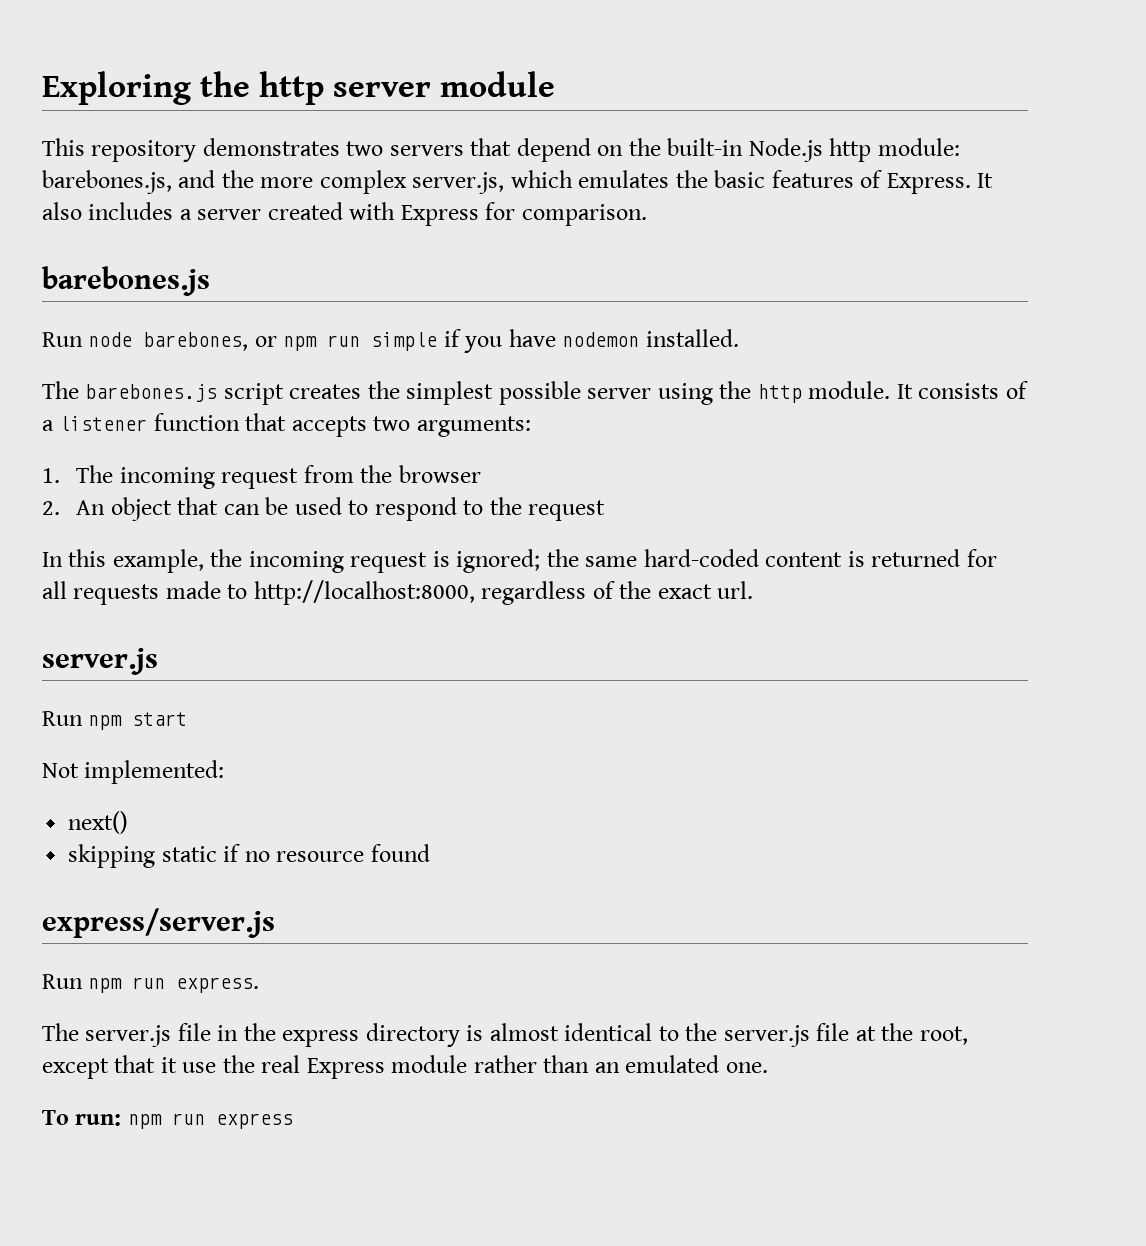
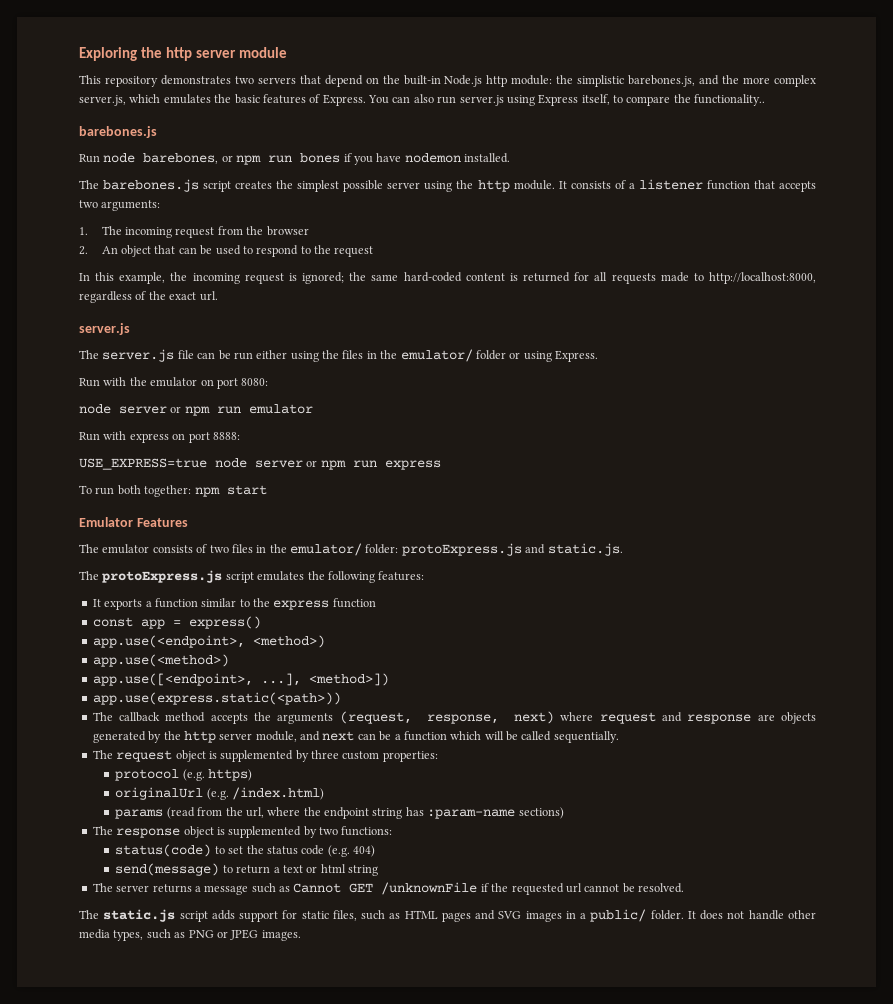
- This repository demonstrates two servers that depend on the built-in Node.js http module: barebones.js, and the more complex server.js, which emulates the basic features of Express.
+ This repository demonstrates two servers that depend on the built-in Node.js http module: the simplistic barebones.js, and the more complex server.js, which emulates the basic features of Express.
- It also includes a server created with Express for comparison.
+ You can also run server.js using Express itself, to compare the functionality..
- Run node barebones, or npm run simple if you have nodemon installed.
+ Run node barebones, or npm run bones if you have nodemon installed.
- Run npm start
- Not implemented:
- next()
- skipping static if no resource found
- express/server.js
- Run npm run express.
- The server.js file in the express directory is almost identical to the server.js file at the root, except that it use the real Express module rather than an emulated one.
- To run: npm run express
+ The server.js file can be run either using the files in the emulator/ folder or using Express.
+ Run with the emulator on port 8080:
+ node server or npm run emulator
+ Run with express on port 8888:
+ USE_EXPRESS=true node server or npm run express
+ To run both together: npm start
+ Emulator Features
+ The emulator consists of two files in the emulator/ folder: protoExpress.js and static.js.
+ The protoExpress.js script emulates the following features:
+ It exports a function similar to the express function
+ const app = express()
+ app.use(<endpoint>, <method>)
+ app.use(<method>)
+ app.use([<endpoint>, ...], <method>])
+ app.use(express.static(<path>))
+ The callback method accepts the arguments (request, response, next) where request and response are objects generated by the http server module, and next can be a function which will be called sequentially.
+ The request object is supplemented by three custom properties:
+ protocol (e.g. https)
+ originalUrl (e.g. /index.html)
+ params (read from the url, where the endpoint string has :param-name sections)
+ The response object is supplemented by two functions:
+ status(code) to set the status code (e.g. 404)
+ send(message) to return a text or html string
+ The server returns a message such as Cannot GET /unknownFile if the requested url cannot be resolved.
+ The static.js script adds support for static files, such as HTML pages and SVG images in a public/ folder. It does not handle other media types, such as PNG or JPEG images.

